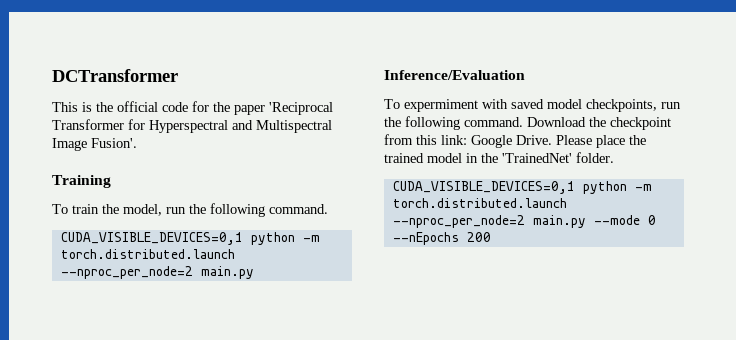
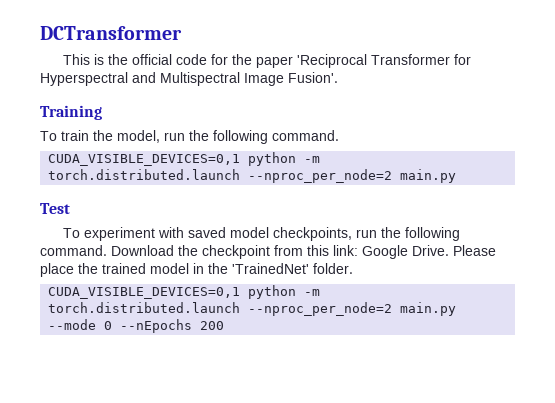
- Inference/Evaluation
- To expermiment with saved model checkpoints, run the following command.
+ Test
+ To experiment with saved model checkpoints, run the following command.

